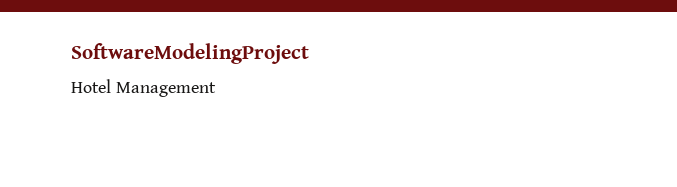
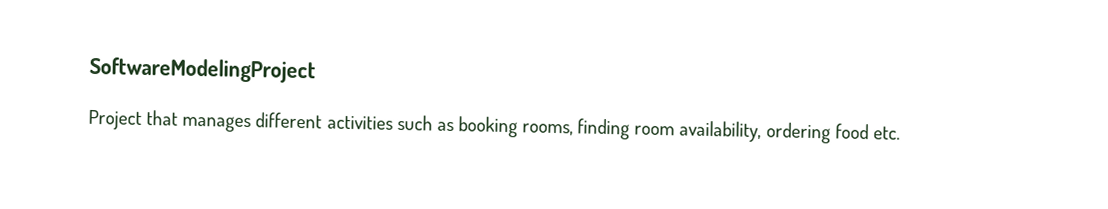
- Hotel Management
+ Project that manages different activities such as booking rooms, finding room availability, ordering food etc.

